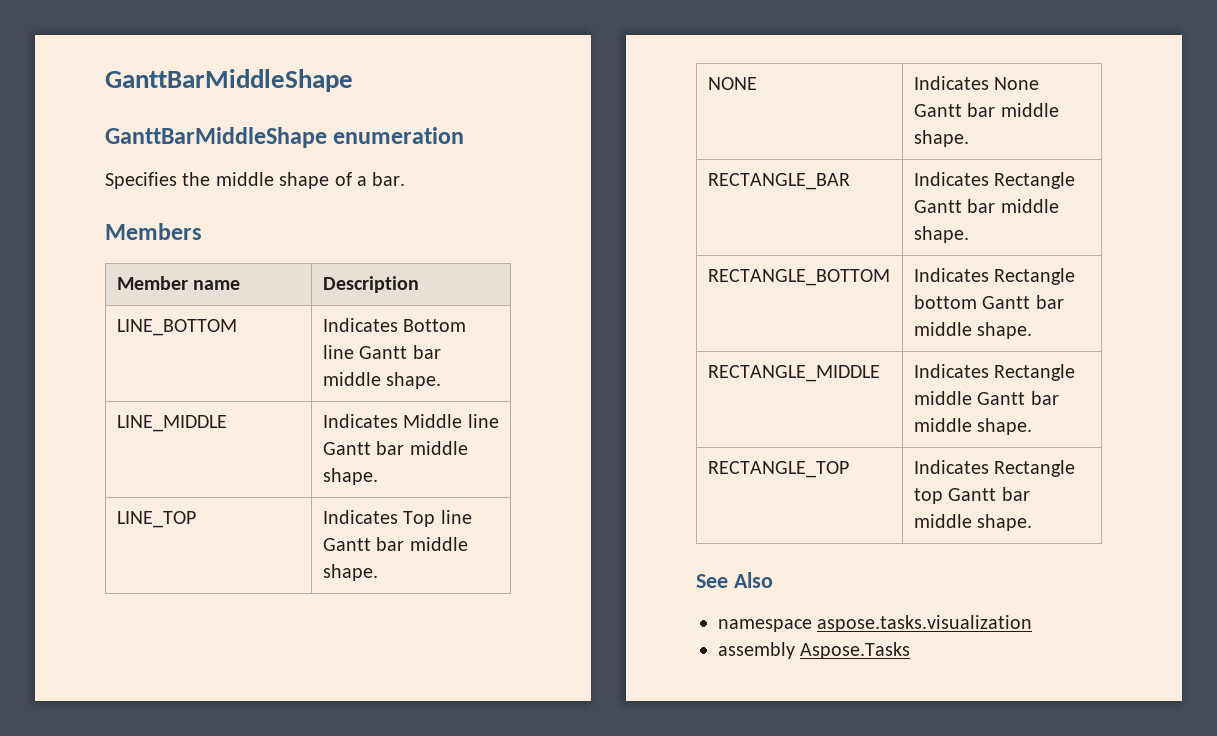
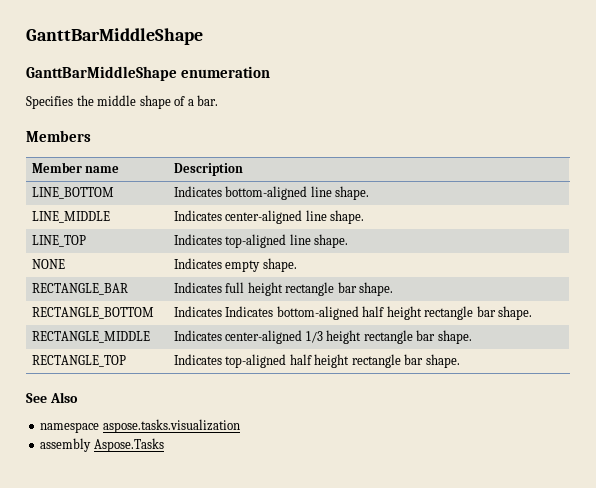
- LINE_BOTTOM | Indicates Bottom line Gantt bar middle shape.
- LINE_MIDDLE | Indicates Middle line Gantt bar middle shape.
- LINE_TOP | Indicates Top line Gantt bar middle shape.
+ LINE_BOTTOM | Indicates bottom-aligned line shape.
+ LINE_MIDDLE | Indicates center-aligned line shape.
+ LINE_TOP | Indicates top-aligned line shape.
- NONE | Indicates None Gantt bar middle shape.
+ NONE | Indicates empty shape.
- RECTANGLE_BAR | Indicates Rectangle Gantt bar middle shape.
+ RECTANGLE_BAR | Indicates full height rectangle bar shape.
- RECTANGLE_BOTTOM | Indicates Rectangle bottom Gantt bar middle shape.
- RECTANGLE_MIDDLE | Indicates Rectangle middle Gantt bar middle shape.
- RECTANGLE_TOP | Indicates Rectangle top Gantt bar middle shape.
+ RECTANGLE_BOTTOM | Indicates Indicates bottom-aligned half height rectangle bar shape.
+ RECTANGLE_MIDDLE | Indicates center-aligned 1/3 height rectangle bar shape.
+ RECTANGLE_TOP | Indicates top-aligned half height rectangle bar shape.

